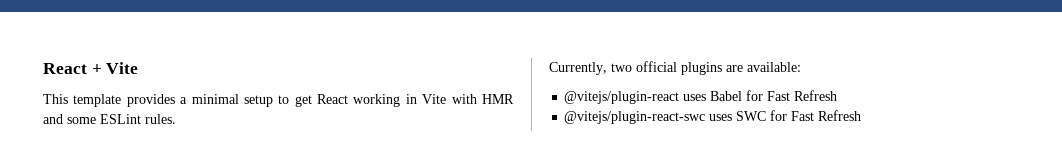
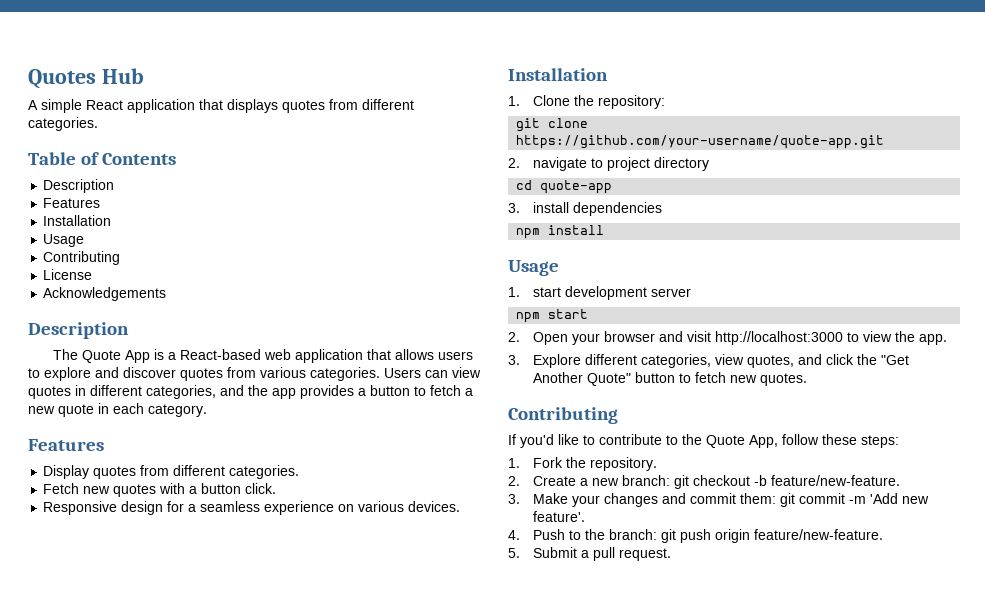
- React + Vite
- This template provides a minimal setup to get React working in Vite with HMR and some ESLint rules.
- Currently, two official plugins are available:
- @vitejs/plugin-react uses Babel for Fast Refresh
- @vitejs/plugin-react-swc uses SWC for Fast Refresh
+ Quotes Hub
+ A simple React application that displays quotes from different categories.
+ Table of Contents
+ Description
+ Features
+ Installation
+ Usage
+ Contributing
+ License
+ Acknowledgements
+ Description
+ The Quote App is a React-based web application that allows users to explore and discover quotes from various categories. Users can view quotes in different categories, and the app provides a button to fetch a new quote in each category.
+ Features
+ Display quotes from different categories.
+ Fetch new quotes with a button click.
+ Responsive design for a seamless experience on various devices.
+ Installation
+ 1. Clone the repository:
+ git clone https://github.com/your-username/quote-app.git
+ 2. navigate to project directory
+ cd quote-app
+ 3. install dependencies
+ npm install
+ Usage
+ 1. start development server
+ npm start
+ 2. Open your browser and visit http://localhost:3000 to view the app.
+ 3. Explore different categories, view quotes, and click the "Get Another Quote" button to fetch new quotes.
+ Contributing
+ If you'd like to contribute to the Quote App, follow these steps:
+ 1. Fork the repository.
+ 2. Create a new branch: git checkout -b feature/new-feature.
+ 3. Make your changes and commit them: git commit -m 'Add new feature'.
+ 4. Push to the branch: git push origin feature/new-feature.
+ 5. Submit a pull request.

